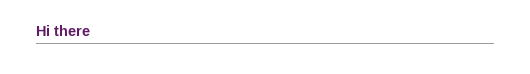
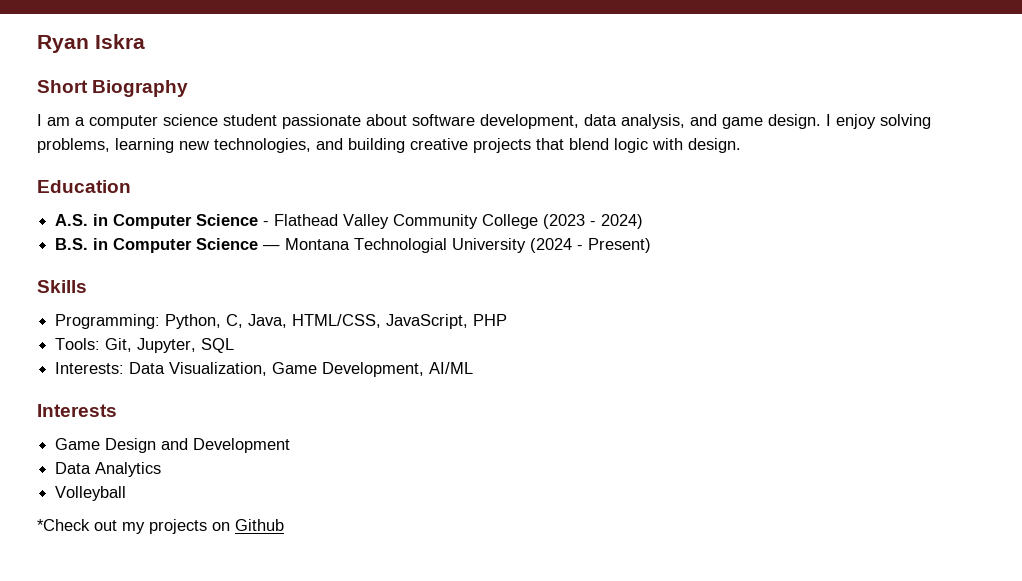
- Hi there
+ Ryan Iskra
+ Short Biography
+ I am a computer science student passionate about software development, data analysis, and game design. I enjoy solving problems, learning new technologies, and building creative projects that blend logic with design.
+ Education
+ A.S. in Computer Science - Flathead Valley Community College (2023 - 2024)
+ B.S. in Computer Science — Montana Technologial University (2024 - Present)
+ Skills
+ Programming: Python, C, Java, HTML/CSS, JavaScript, PHP
+ Tools: Git, Jupyter, SQL
+ Interests: Data Visualization, Game Development, AI/ML
+ Interests
+ Game Design and Development
+ Data Analytics
+ Volleyball
+ *Check out my projects on Github

